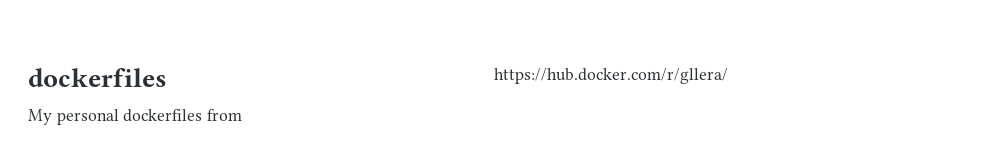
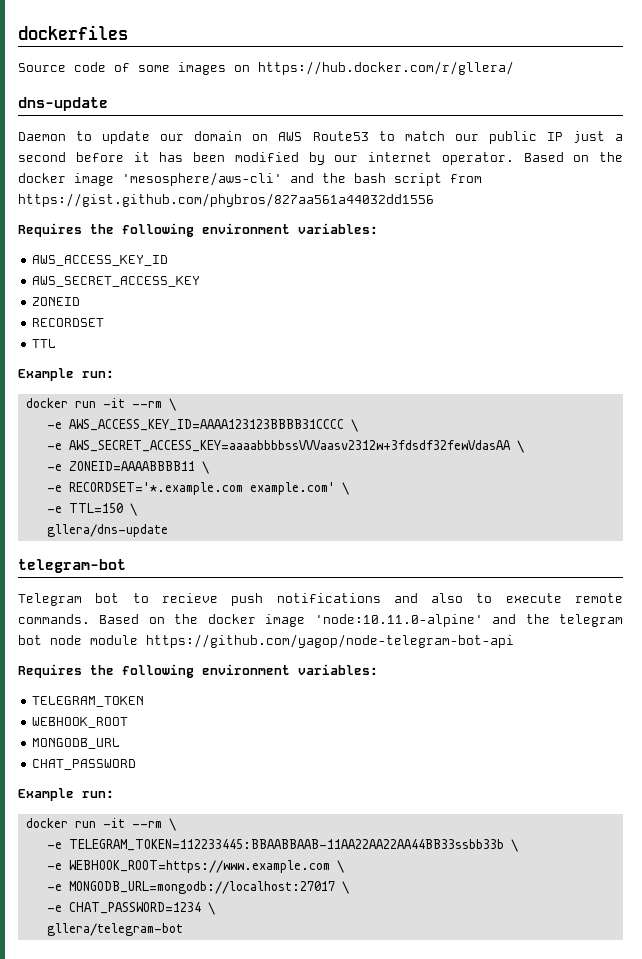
- My personal dockerfiles from https://hub.docker.com/r/gllera/
+ Source code of some images on https://hub.docker.com/r/gllera/
+ dns-update
+ Daemon to update our domain on AWS Route53 to match our public IP just a second before it has been modified by our internet operator. Based on the docker image 'mesosphere/aws-cli' and the bash script from https://gist.github.com/phybros/827aa561a44032dd1556
+ Requires the following environment variables:
+ AWS_ACCESS_KEY_ID
+ AWS_SECRET_ACCESS_KEY
+ ZONEID
+ RECORDSET
+ TTL
+ Example run:
+ docker run -it --rm \
+ -e AWS_ACCESS_KEY_ID=AAAA123123BBBB31CCCC \
+ -e AWS_SECRET_ACCESS_KEY=aaaabbbbssVVVaasv2312w+3fdsdf32fewVdasAA \
+ -e ZONEID=AAAABBBB11 \
+ -e RECORDSET='*.example.com example.com' \
+ -e TTL=150 \
+ gllera/dns-update
+ telegram-bot
+ Telegram bot to recieve push notifications and also to execute remote commands. Based on the docker image 'node:10.11.0-alpine' and the telegram bot node module https://github.com/yagop/node-telegram-bot-api
+ Requires the following environment variables:
+ TELEGRAM_TOKEN
+ WEBHOOK_ROOT
+ MONGODB_URL
+ CHAT_PASSWORD
+ Example run:
+ docker run -it --rm \
+ -e TELEGRAM_TOKEN=112233445:BBAABBAAB-11AA22AA22AA44BB33ssbb33b \
+ -e WEBHOOK_ROOT=https://www.example.com \
+ -e MONGODB_URL=mongodb://localhost:27017 \
+ -e CHAT_PASSWORD=1234 \
+ gllera/telegram-bot

